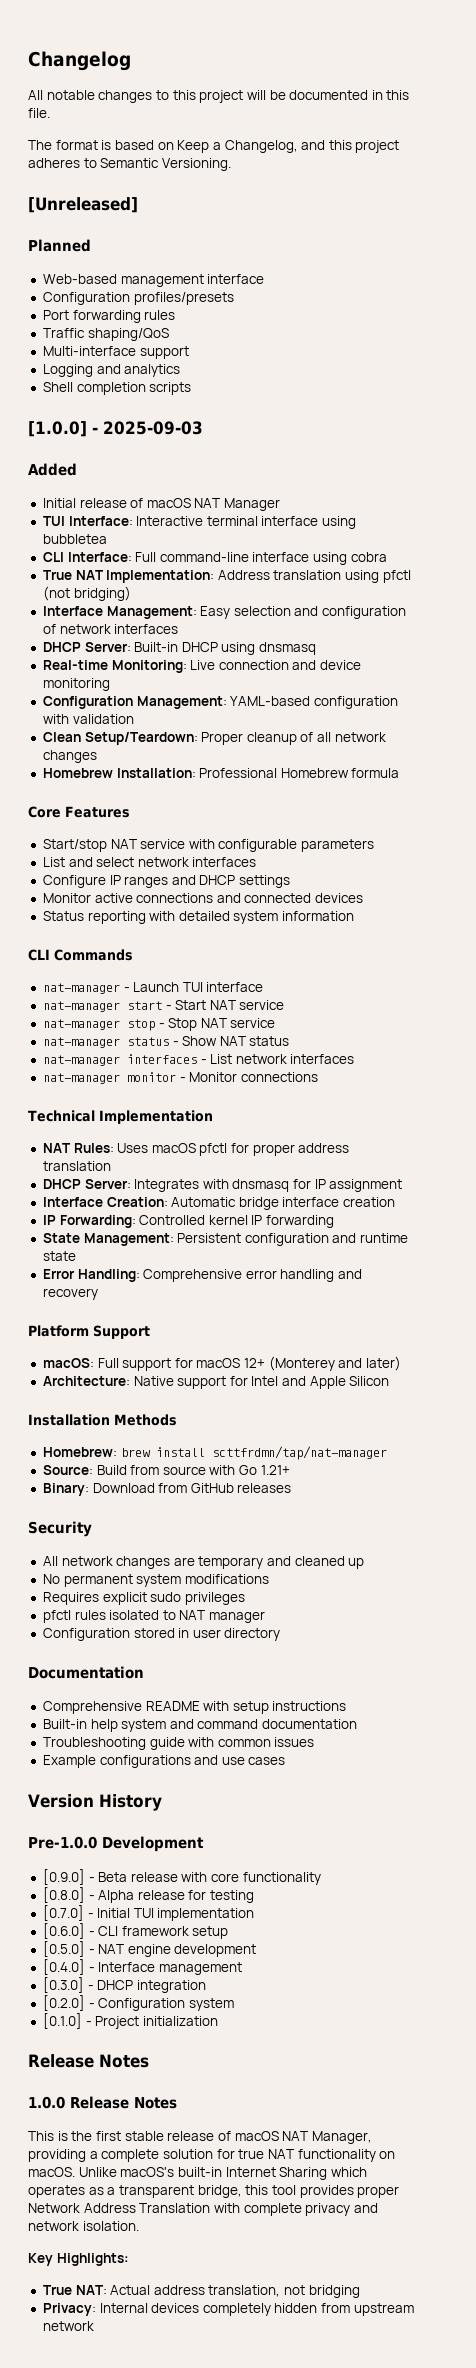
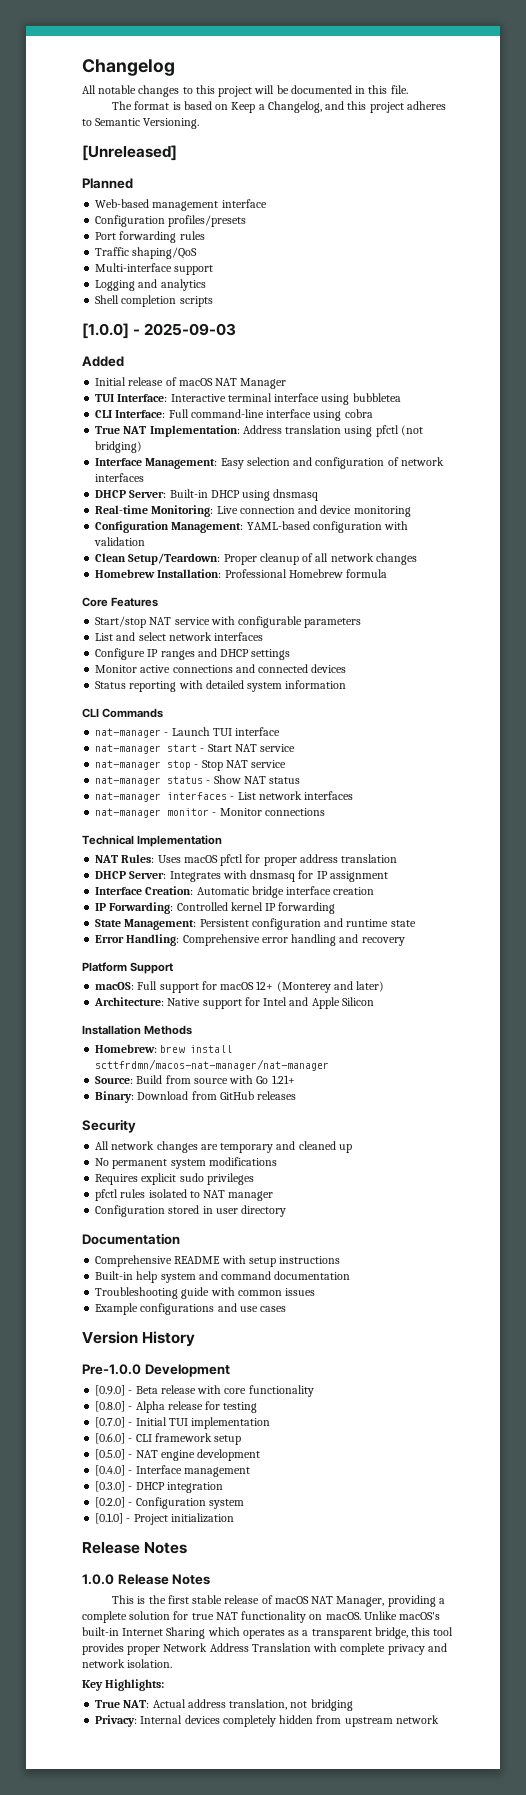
- Homebrew: brew install scttfrdmn/tap/nat-manager
+ Homebrew: brew install scttfrdmn/macos-nat-manager/nat-manager

